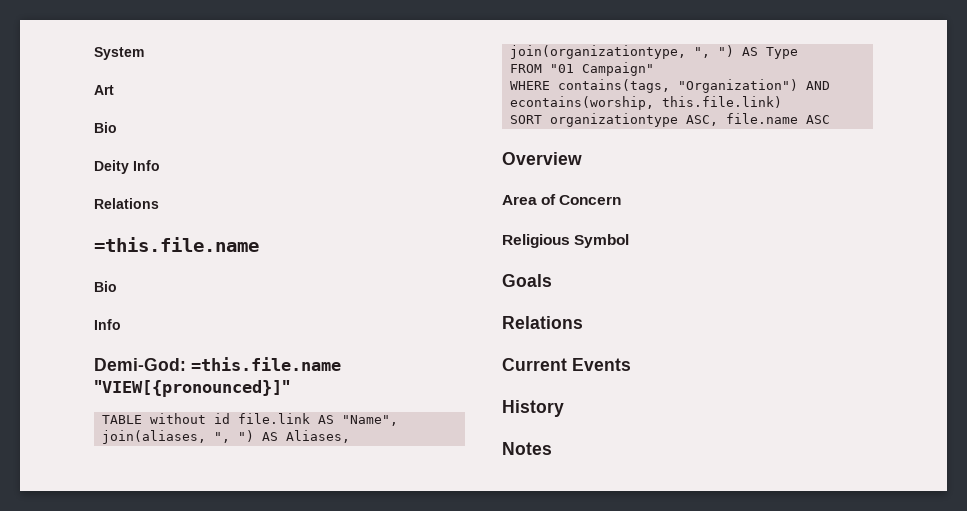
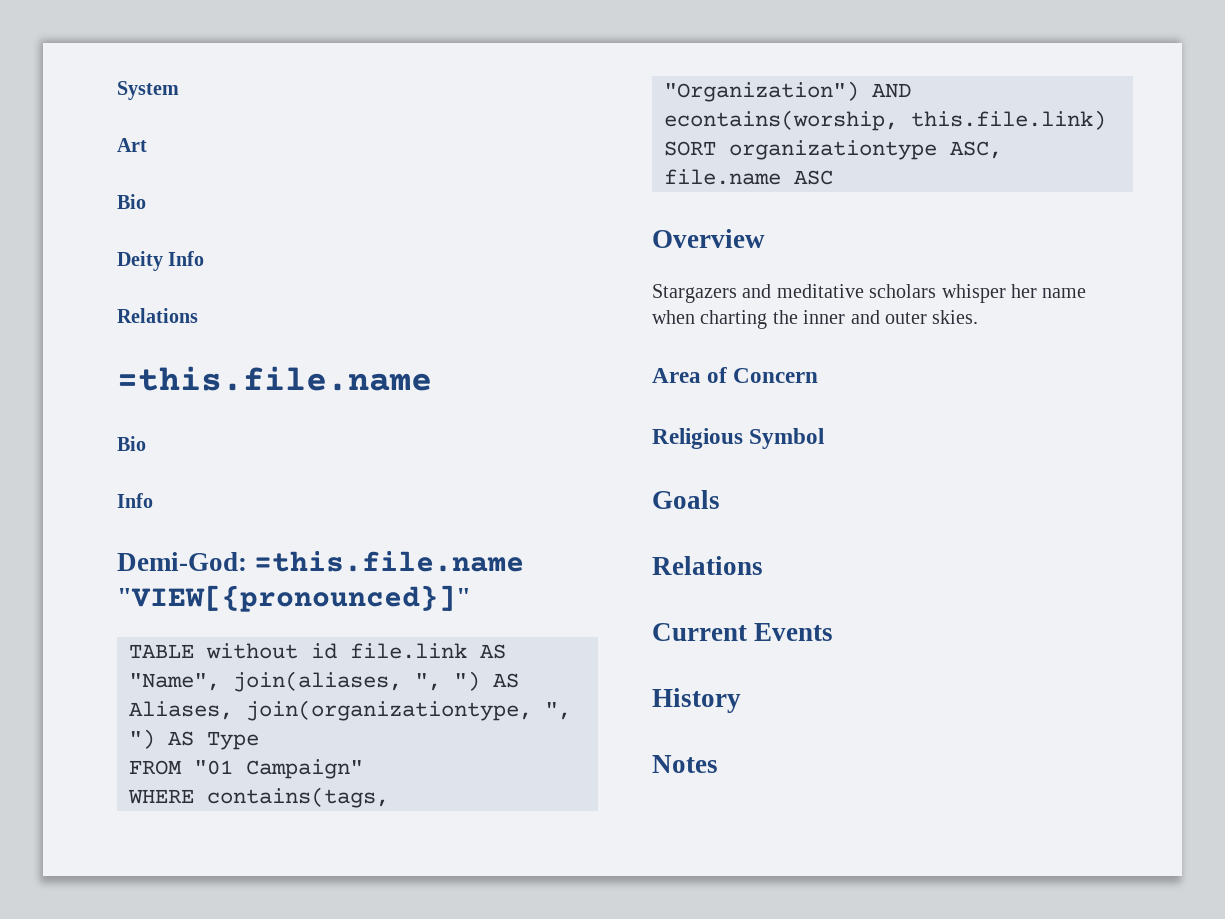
+ Stargazers and meditative scholars whisper her name when charting the inner and outer skies.

